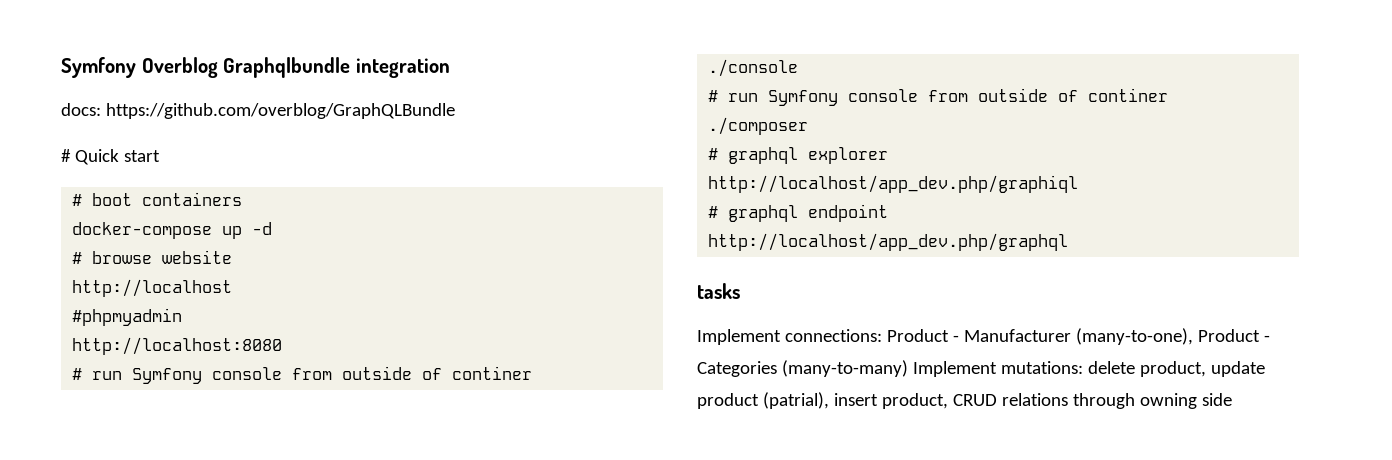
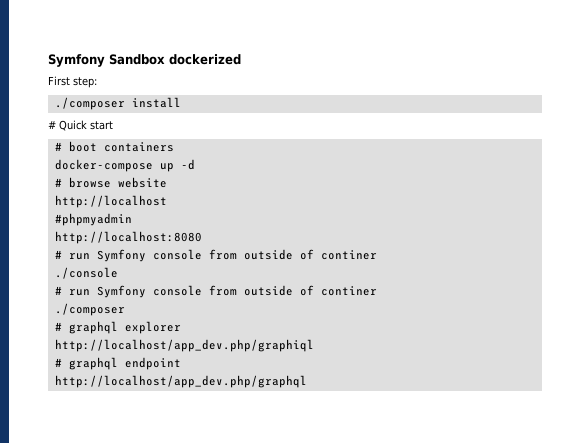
- Symfony Overblog Graphqlbundle integration
- docs: https://github.com/overblog/GraphQLBundle
+ Symfony Sandbox dockerized
+ First step:
+ ./composer install
- tasks
- Implement connections: Product - Manufacturer (many-to-one), Product - Categories (many-to-many) Implement mutations: delete product, update product (patrial), insert product, CRUD relations through owning side

